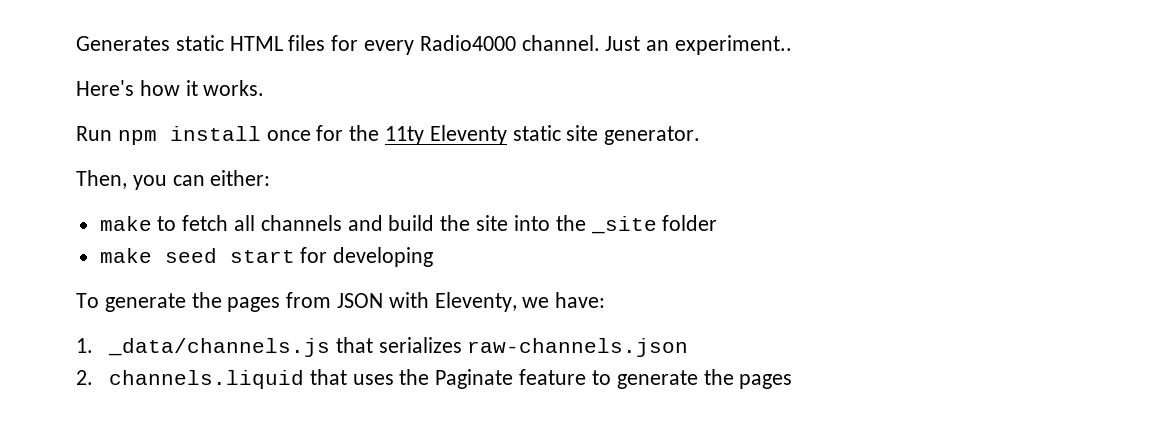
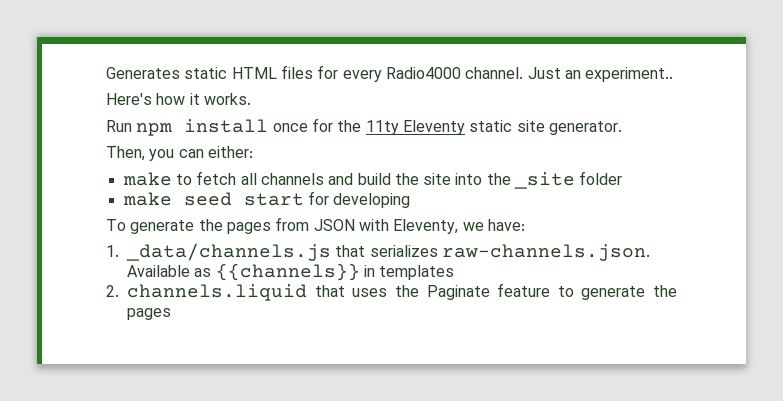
- 1. _data/channels.js that serializes raw-channels.json
+ 1. _data/channels.js that serializes raw-channels.json. Available as {{channels}} in templates

